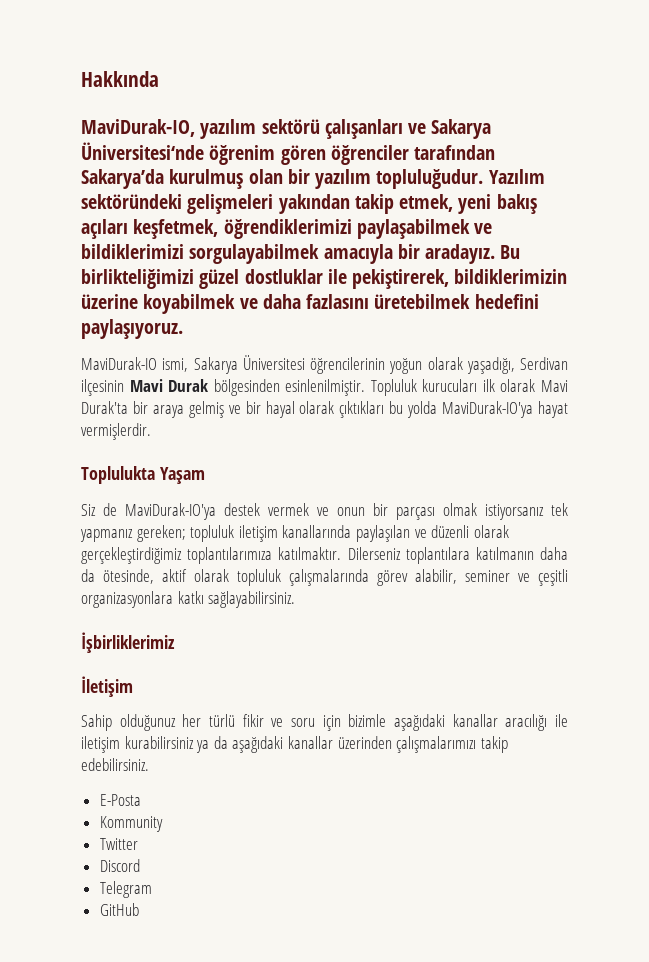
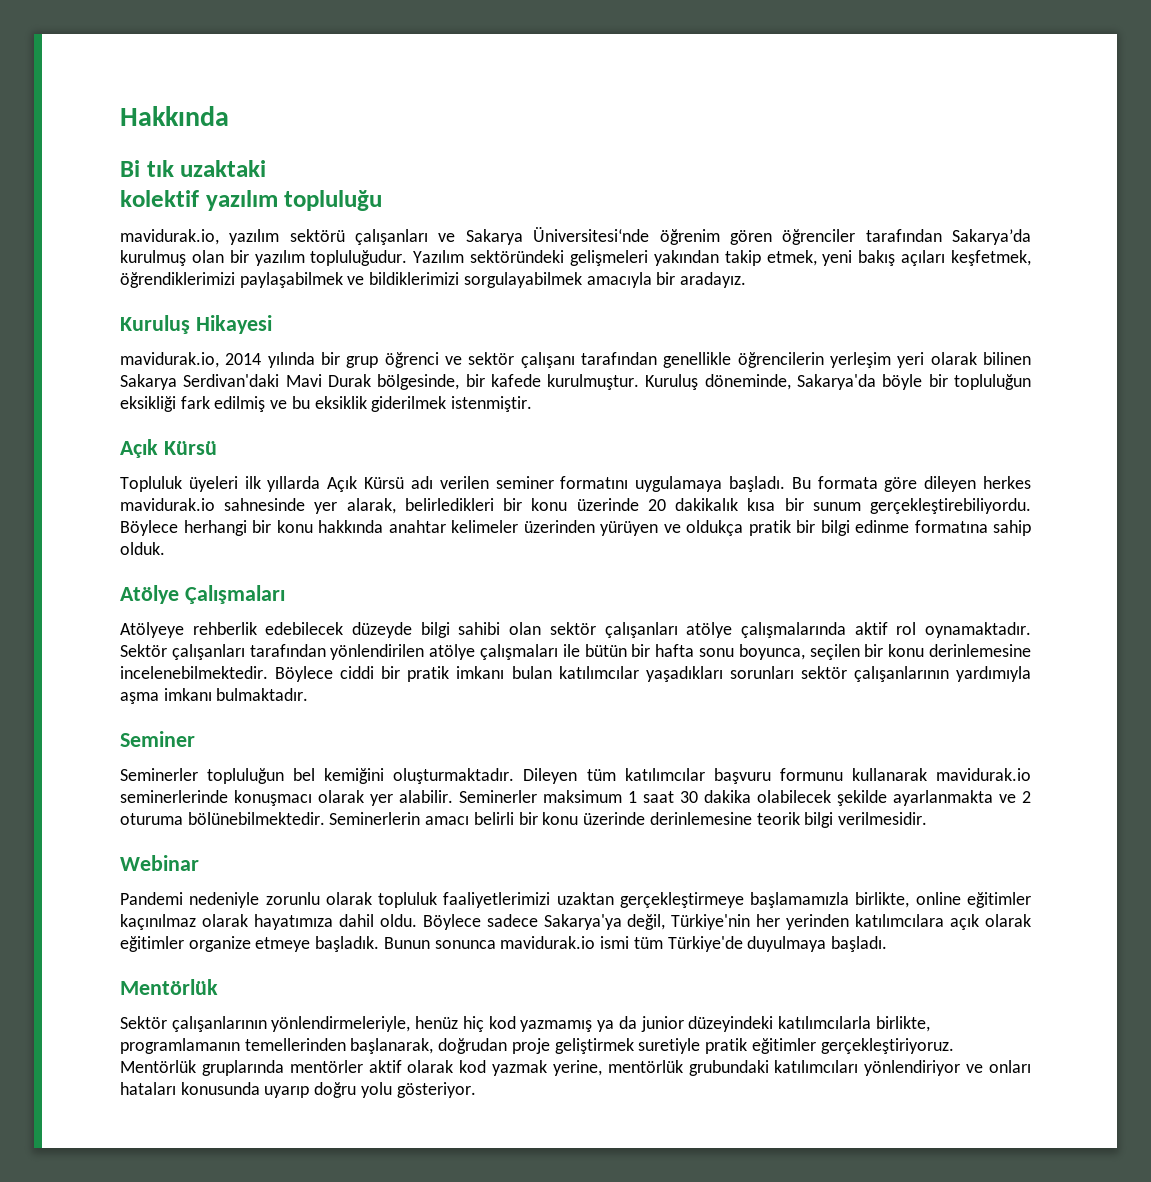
- MaviDurak-IO, yazılım sektörü çalışanları ve Sakarya Üniversitesi‘nde öğrenim gören öğrenciler tarafından Sakarya’da kurulmuş olan bir yazılım topluluğudur.
+ Bi tık uzaktaki
+ kolektif yazılım topluluğu
+ mavidurak.io, yazılım sektörü çalışanları ve Sakarya Üniversitesi‘nde öğrenim gören öğrenciler tarafından Sakarya’da kurulmuş olan bir yazılım topluluğudur.
- Yazılım sektöründeki gelişmeleri yakından takip etmek, yeni bakış açıları keşfetmek, öğrendiklerimizi paylaşabilmek ve bildiklerimizi sorgulayabilmek amacıyla bir aradayız. Bu birlikteliğimizi güzel dostluklar ile pekiştirerek, bildiklerimizin üzerine koyabilmek ve daha fazlasını üretebilmek hedefini paylaşıyoruz.
- MaviDurak-IO ismi, Sakarya Üniversitesi öğrencilerinin yoğun olarak yaşadığı, Serdivan ilçesinin Mavi Durak bölgesinden esinlenilmiştir. Topluluk kurucuları ilk olarak Mavi Durak'ta bir araya gelmiş ve bir hayal olarak çıktıkları bu yolda MaviDurak-IO'ya hayat vermişlerdir.
- Toplulukta Yaşam
- Siz de MaviDurak-IO'ya destek vermek ve onun bir parçası olmak istiyorsanız tek yapmanız gereken; topluluk iletişim kanallarında paylaşılan ve düzenli olarak gerçekleştirdiğimiz toplantılarımıza katılmaktır. Dilerseniz toplantılara katılmanın daha da ötesinde, aktif olarak topluluk çalışmalarında görev alabilir, seminer ve çeşitli organizasyonlara katkı sağlayabilirsiniz.
- İşbirliklerimiz
- İletişim
- Sahip olduğunuz her türlü fikir ve soru için bizimle aşağıdaki kanallar aracılığı ile iletişim kurabilirsiniz ya da aşağıdaki kanallar üzerinden çalışmalarımızı takip edebilirsiniz.
- E-Posta
- Kommunity
- Twitter
- Discord
- Telegram
- GitHub
+ Yazılım sektöründeki gelişmeleri yakından takip etmek, yeni bakış açıları keşfetmek, öğrendiklerimizi paylaşabilmek ve bildiklerimizi sorgulayabilmek amacıyla bir aradayız.
+ Kuruluş Hikayesi
+ mavidurak.io, 2014 yılında bir grup öğrenci ve sektör çalışanı tarafından genellikle öğrencilerin yerleşim yeri olarak bilinen Sakarya Serdivan'daki Mavi Durak bölgesinde, bir kafede kurulmuştur. Kuruluş döneminde, Sakarya'da böyle bir topluluğun eksikliği fark edilmiş ve bu eksiklik giderilmek istenmiştir.
+ Açık Kürsü
+ Topluluk üyeleri ilk yıllarda Açık Kürsü adı verilen seminer formatını uygulamaya başladı. Bu formata göre dileyen herkes mavidurak.io sahnesinde yer alarak, belirledikleri bir konu üzerinde 20 dakikalık kısa bir sunum gerçekleştirebiliyordu. Böylece herhangi bir konu hakkında anahtar kelimeler üzerinden yürüyen ve oldukça pratik bir bilgi edinme formatına sahip olduk.
+ Atölye Çalışmaları
+ Atölyeye rehberlik edebilecek düzeyde bilgi sahibi olan sektör çalışanları atölye çalışmalarında aktif rol oynamaktadır. Sektör çalışanları tarafından yönlendirilen atölye çalışmaları ile bütün bir hafta sonu boyunca, seçilen bir konu derinlemesine incelenebilmektedir. Böylece ciddi bir pratik imkanı bulan katılımcılar yaşadıkları sorunları sektör çalışanlarının yardımıyla aşma imkanı bulmaktadır.
+ Seminer
+ Seminerler topluluğun bel kemiğini oluşturmaktadır. Dileyen tüm katılımcılar başvuru formunu kullanarak mavidurak.io seminerlerinde konuşmacı olarak yer alabilir. Seminerler maksimum 1 saat 30 dakika olabilecek şekilde ayarlanmakta ve 2 oturuma bölünebilmektedir. Seminerlerin amacı belirli bir konu üzerinde derinlemesine teorik bilgi verilmesidir.
+ Webinar
+ Pandemi nedeniyle zorunlu olarak topluluk faaliyetlerimizi uzaktan gerçekleştirmeye başlamamızla birlikte, online eğitimler kaçınılmaz olarak hayatımıza dahil oldu. Böylece sadece Sakarya'ya değil, Türkiye'nin her yerinden katılımcılara açık olarak eğitimler organize etmeye başladık. Bunun sonunca mavidurak.io ismi tüm Türkiye'de duyulmaya başladı.
+ Mentörlük
+ Sektör çalışanlarının yönlendirmeleriyle, henüz hiç kod yazmamış ya da junior düzeyindeki katılımcılarla birlikte, programlamanın temellerinden başlanarak, doğrudan proje geliştirmek suretiyle pratik eğitimler gerçekleştiriyoruz. Mentörlük gruplarında mentörler aktif olarak kod yazmak yerine, mentörlük grubundaki katılımcıları yönlendiriyor ve onları hataları konusunda uyarıp doğru yolu gösteriyor.

